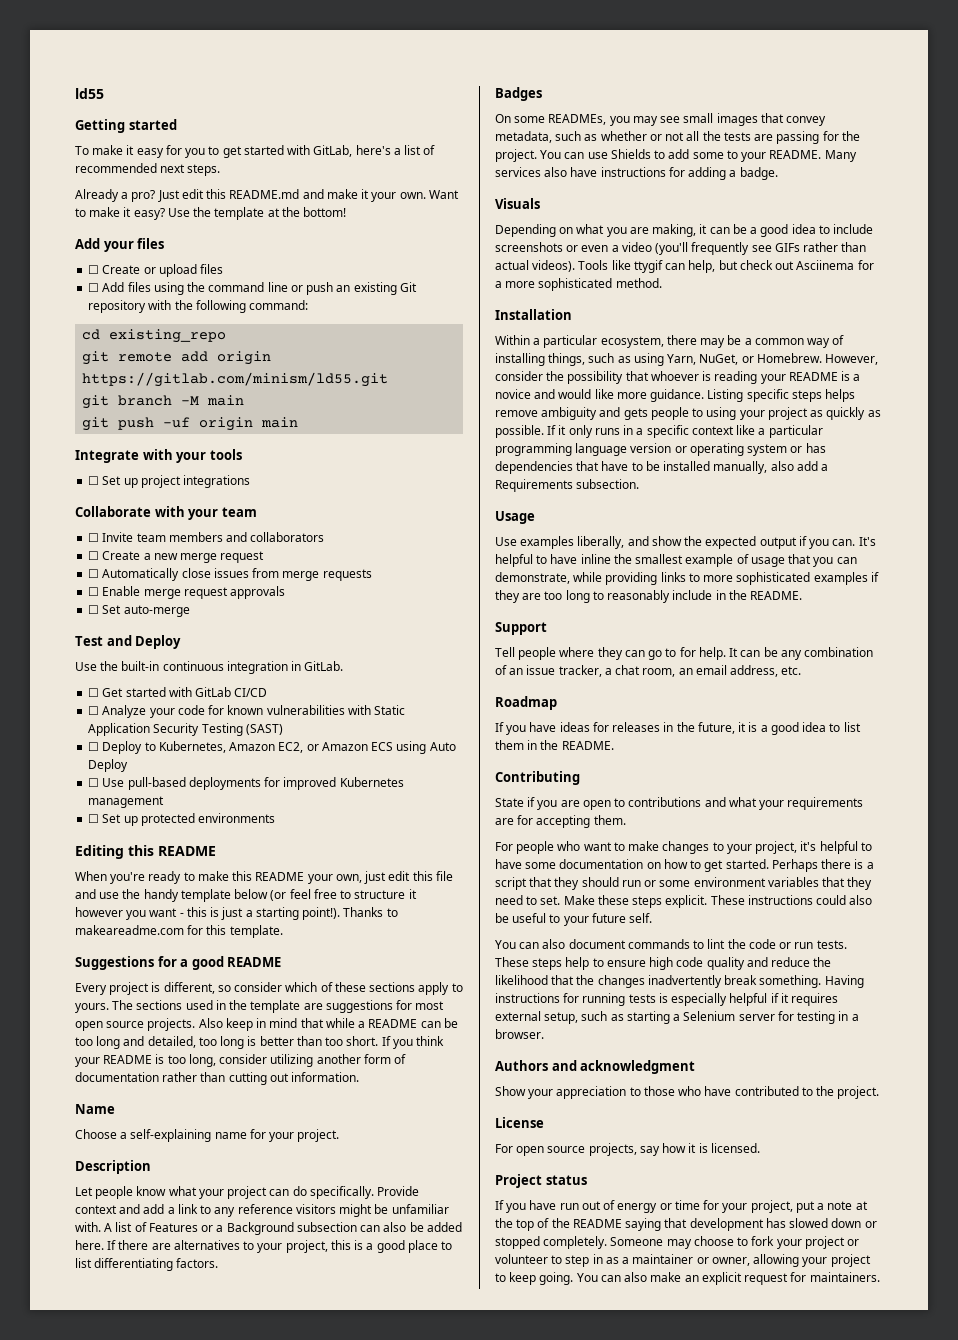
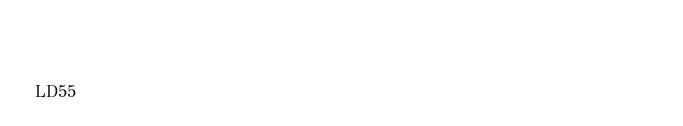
- ld55
- Getting started
- To make it easy for you to get started with GitLab, here's a list of recommended next steps.
- Already a pro? Just edit this README.md and make it your own. Want to make it easy? Use the template at the bottom!
- Add your files
- ☐ Create or upload files
- ☐ Add files using the command line or push an existing Git repository with the following command:
- cd existing_repo
- git remote add origin https://gitlab.com/minism/ld55.git
- git branch -M main
- git push -uf origin main
- Integrate with your tools
- ☐ Set up project integrations
- Collaborate with your team
- ☐ Invite team members and collaborators
- ☐ Create a new merge request
- ☐ Automatically close issues from merge requests
- ☐ Enable merge request approvals
- ☐ Set auto-merge
- Test and Deploy
- Use the built-in continuous integration in GitLab.
- ☐ Get started with GitLab CI/CD
- ☐ Analyze your code for known vulnerabilities with Static Application Security Testing (SAST)
- ☐ Deploy to Kubernetes, Amazon EC2, or Amazon ECS using Auto Deploy
- ☐ Use pull-based deployments for improved Kubernetes management
- ☐ Set up protected environments
- Editing this README
- When you're ready to make this README your own, just edit this file and use the handy template below (or feel free to structure it however you want - this is just a starting point!). Thanks to makeareadme.com for this template.
- Suggestions for a good README
- Every project is different, so consider which of these sections apply to yours. The sections used in the template are suggestions for most open source projects. Also keep in mind that while a README can be too long and detailed, too long is better than too short. If you think your README is too long, consider utilizing another form of documentation rather than cutting out information.
- Name
- Choose a self-explaining name for your project.
- Description
- Let people know what your project can do specifically. Provide context and add a link to any reference visitors might be unfamiliar with. A list of Features or a Background subsection can also be added here. If there are alternatives to your project, this is a good place to list differentiating factors.
- Badges
- On some READMEs, you may see small images that convey metadata, such as whether or not all the tests are passing for the project. You can use Shields to add some to your README. Many services also have instructions for adding a badge.
- Visuals
- Depending on what you are making, it can be a good idea to include screenshots or even a video (you'll frequently see GIFs rather than actual videos). Tools like ttygif can help, but check out Asciinema for a more sophisticated method.
- Installation
- Within a particular ecosystem, there may be a common way of installing things, such as using Yarn, NuGet, or Homebrew. However, consider the possibility that whoever is reading your README is a novice and would like more guidance. Listing specific steps helps remove ambiguity and gets people to using your project as quickly as possible. If it only runs in a specific context like a particular programming language version or operating system or has dependencies that have to be installed manually, also add a Requirements subsection.
- Usage
- Use examples liberally, and show the expected output if you can. It's helpful to have inline the smallest example of usage that you can demonstrate, while providing links to more sophisticated examples if they are too long to reasonably include in the README.
- Support
- Tell people where they can go to for help. It can be any combination of an issue tracker, a chat room, an email address, etc.
- Roadmap
- If you have ideas for releases in the future, it is a good idea to list them in the README.
- Contributing
- State if you are open to contributions and what your requirements are for accepting them.
- For people who want to make changes to your project, it's helpful to have some documentation on how to get started. Perhaps there is a script that they should run or some environment variables that they need to set. Make these steps explicit. These instructions could also be useful to your future self.
- You can also document commands to lint the code or run tests. These steps help to ensure high code quality and reduce the likelihood that the changes inadvertently break something. Having instructions for running tests is especially helpful if it requires external setup, such as starting a Selenium server for testing in a browser.
- Authors and acknowledgment
- Show your appreciation to those who have contributed to the project.
- License
- For open source projects, say how it is licensed.
- Project status
- If you have run out of energy or time for your project, put a note at the top of the README saying that development has slowed down or stopped completely. Someone may choose to fork your project or volunteer to step in as a maintainer or owner, allowing your project to keep going. You can also make an explicit request for maintainers.
+ LD55

